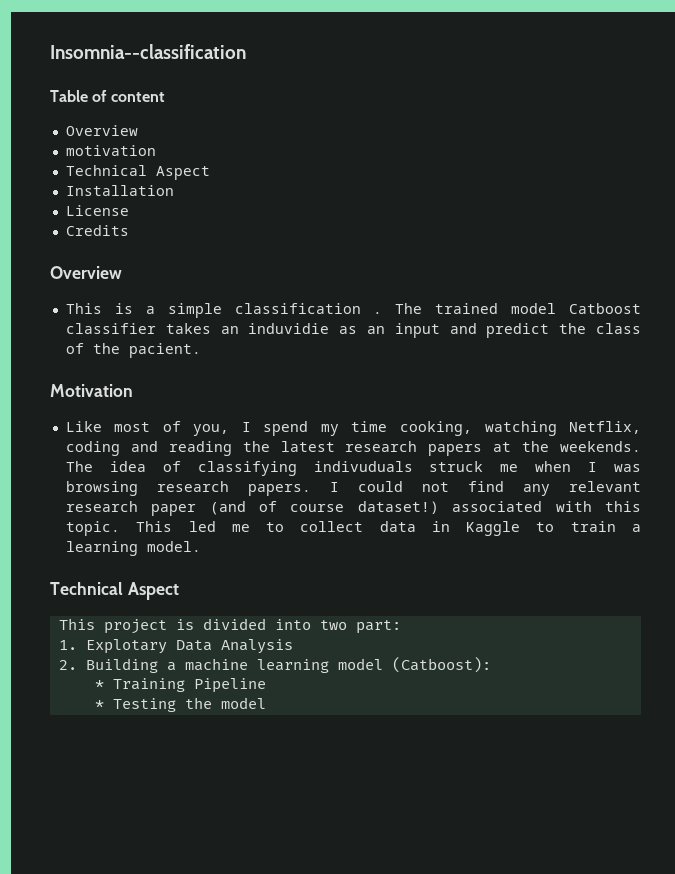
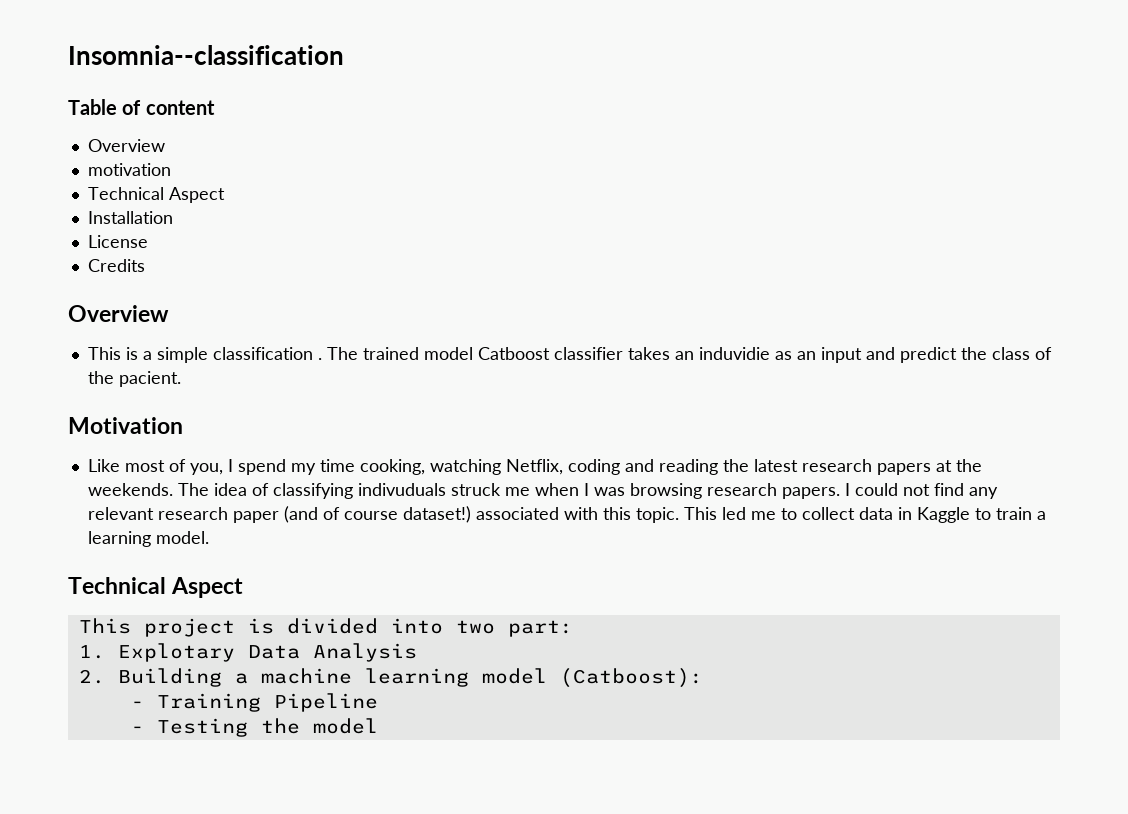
- * Training Pipeline
+ - Training Pipeline
- * Testing the model
+ - Testing the model

